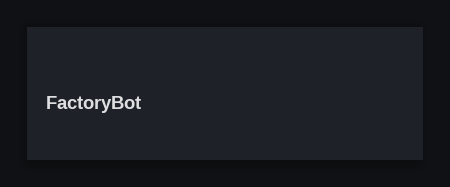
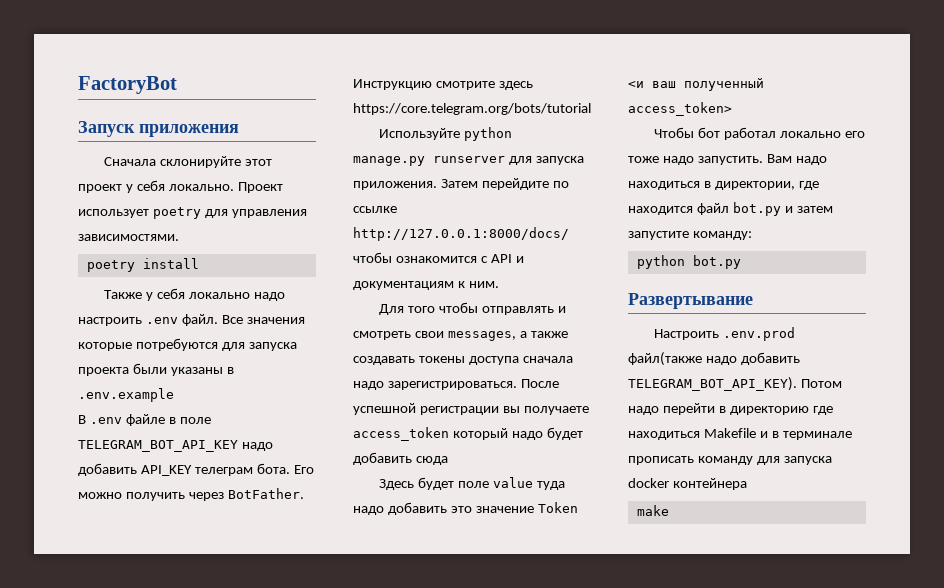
+ Запуск приложения
+ Сначала склонируйте этот проект у себя локально. Проект использует poetry для управления зависимостями.
+ poetry install
+ Также у себя локально надо настроить .env файл. Все значения которые потребуются для запуска проекта были указаны в .env.example
+ В .env файле в поле TELEGRAM_BOT_API_KEY надо добавить API_KEY телеграм бота. Его можно получить через BotFather. Инструкцию смотрите здесь https://core.telegram.org/bots/tutorial
+ Используйте python manage.py runserver для запуска приложения. Затем перейдите по ссылке http://127.0.0.1:8000/docs/ чтобы ознакомится с API и документациям к ним.
+ Для того чтобы отправлять и смотреть свои messages, а также создавать токены доступа сначала надо зарегистрироваться. После успешной регистрации вы получаете access_token который надо будет добавить сюда
+ Здесь будет поле value туда надо добавить это значение Token <и ваш полученный access_token>
+ Чтобы бот работал локально его тоже надо запустить. Вам надо находиться в директории, где находится файл bot.py и затем запустите команду:
+ python bot.py
+ Развертывание
+ Настроить .env.prod файл(также надо добавить TELEGRAM_BOT_API_KEY). Потом надо перейти в директорию где находиться Makefile и в терминале прописать команду для запуска docker контейнера
+ make

